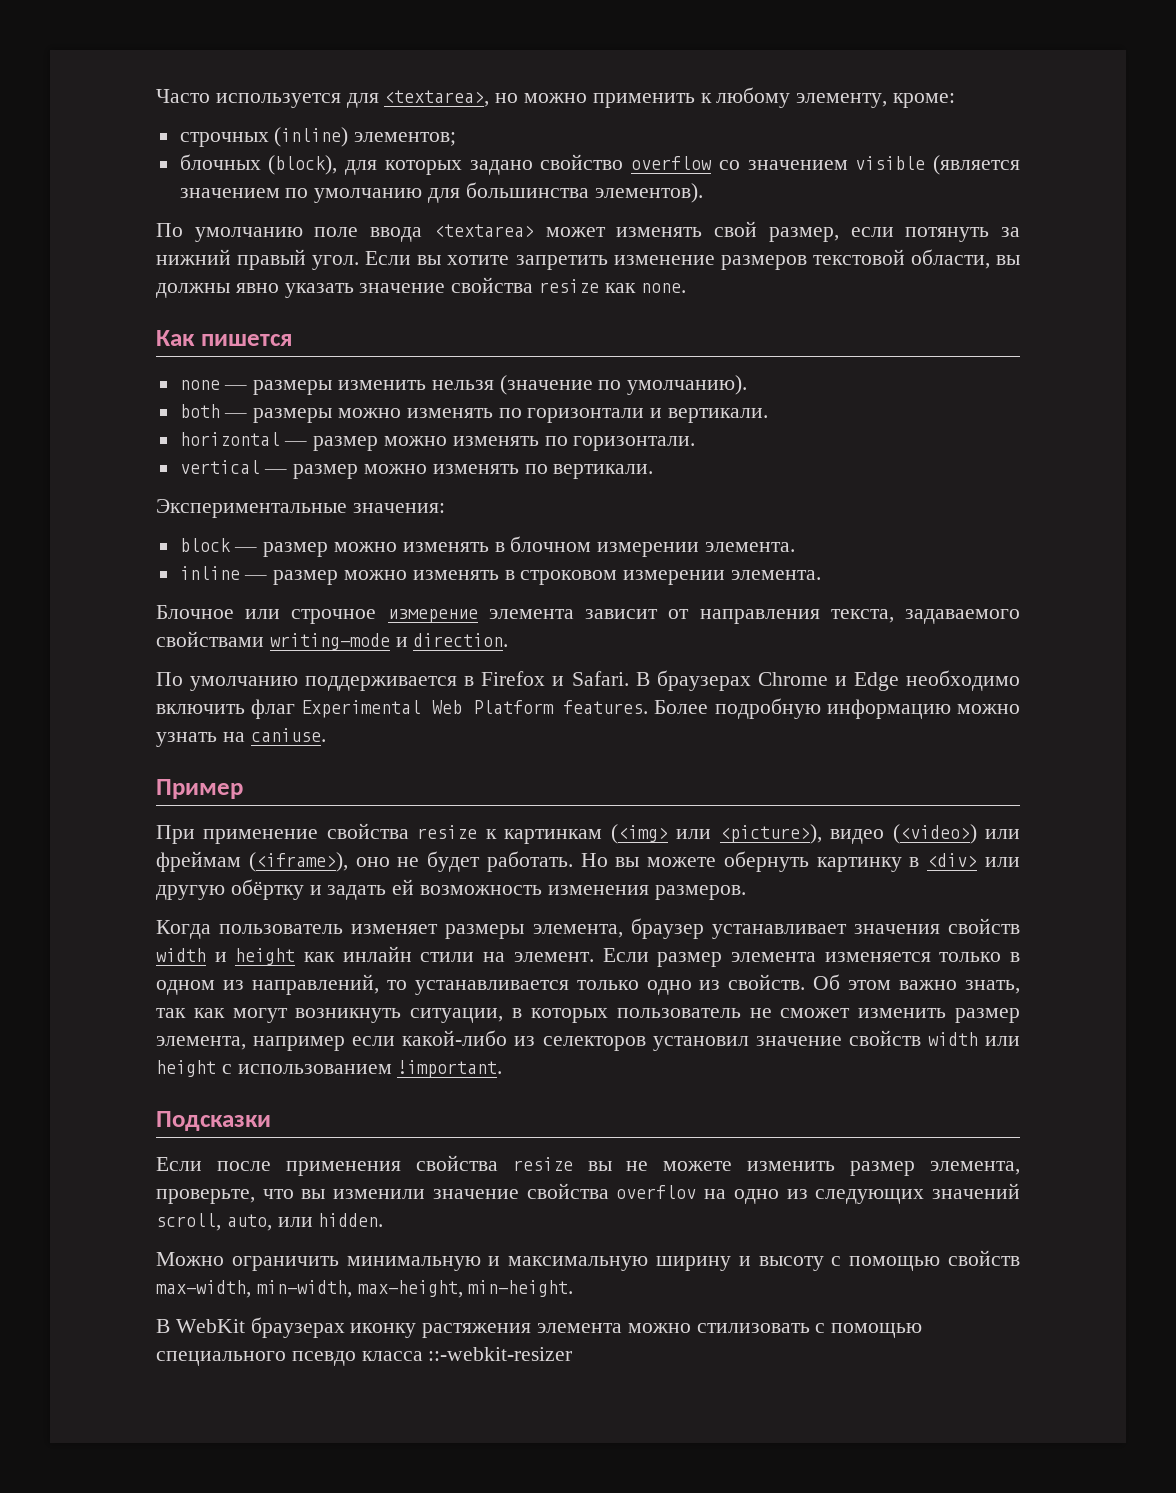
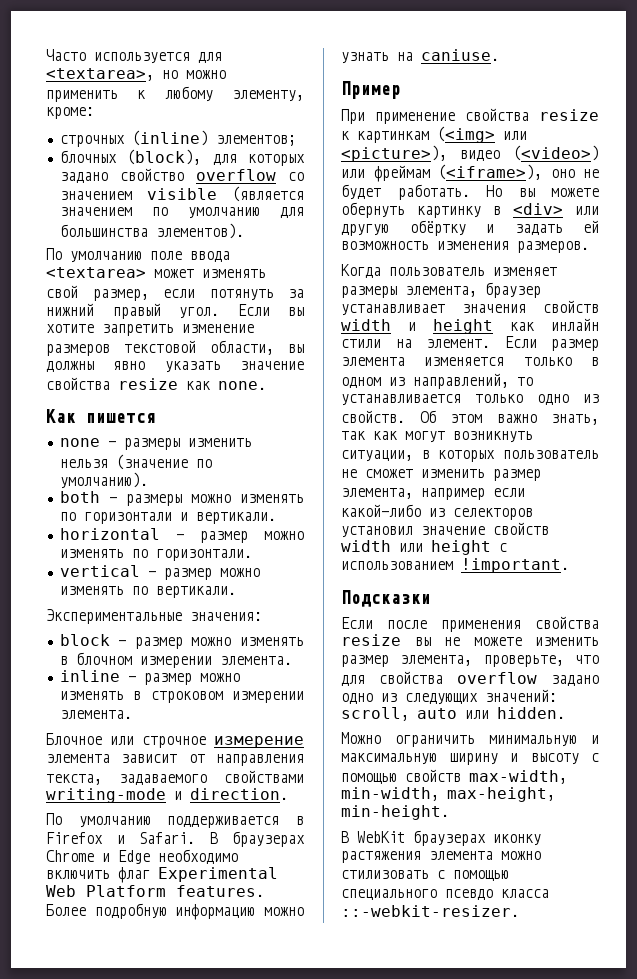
- Если после применения свойства resize вы не можете изменить размер элемента, проверьте, что вы изменили значение свойства overflov на одно из следующих значений scroll, auto, или hidden.
+ Если после применения свойства resize вы не можете изменить размер элемента, проверьте, что для свойства overflow задано одно из следующих значений: scroll, auto или hidden.
- В WebKit браузерах иконку растяжения элемента можно стилизовать с помощью специального псевдо класса ::-webkit-resizer
+ В WebKit браузерах иконку растяжения элемента можно стилизовать с помощью специального псевдо класса ::-webkit-resizer.

